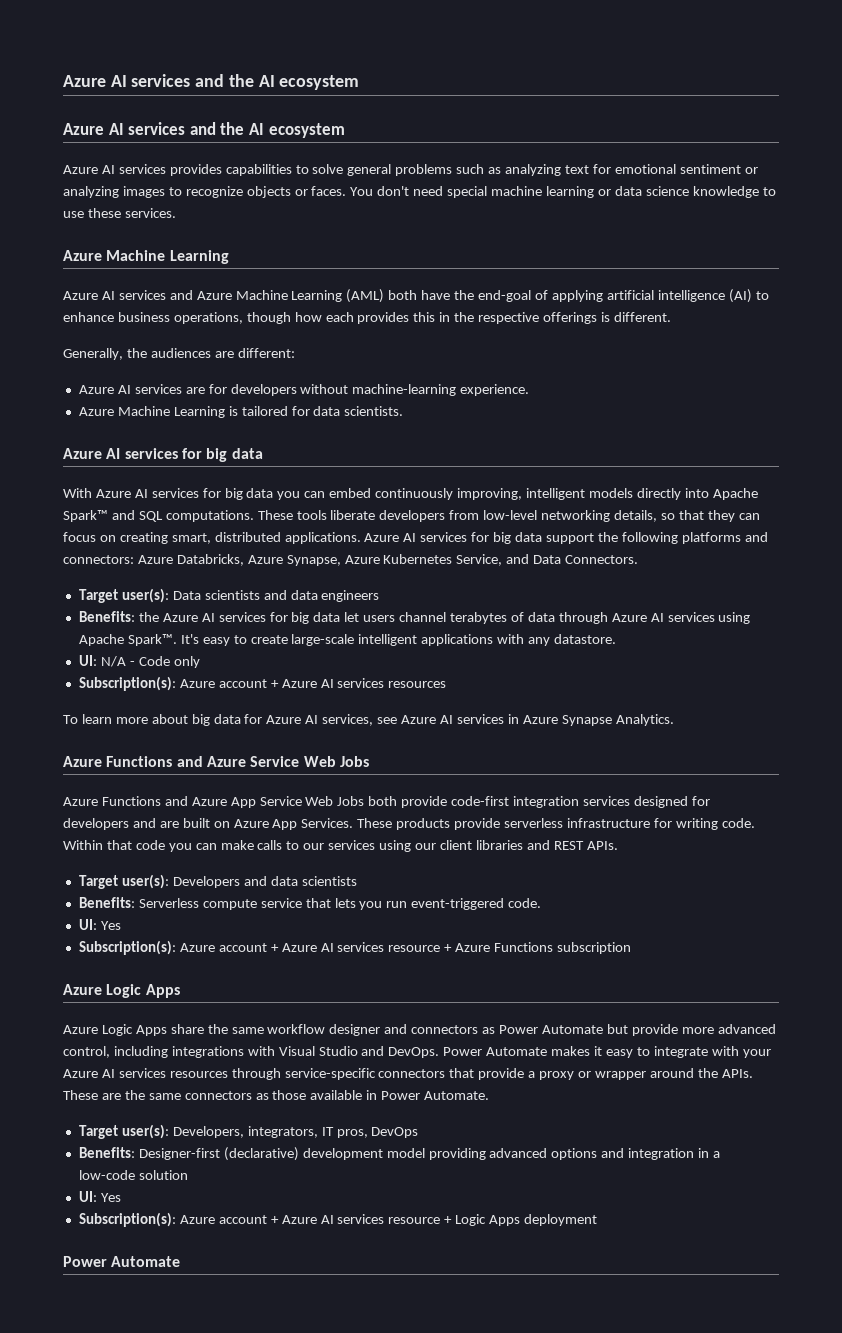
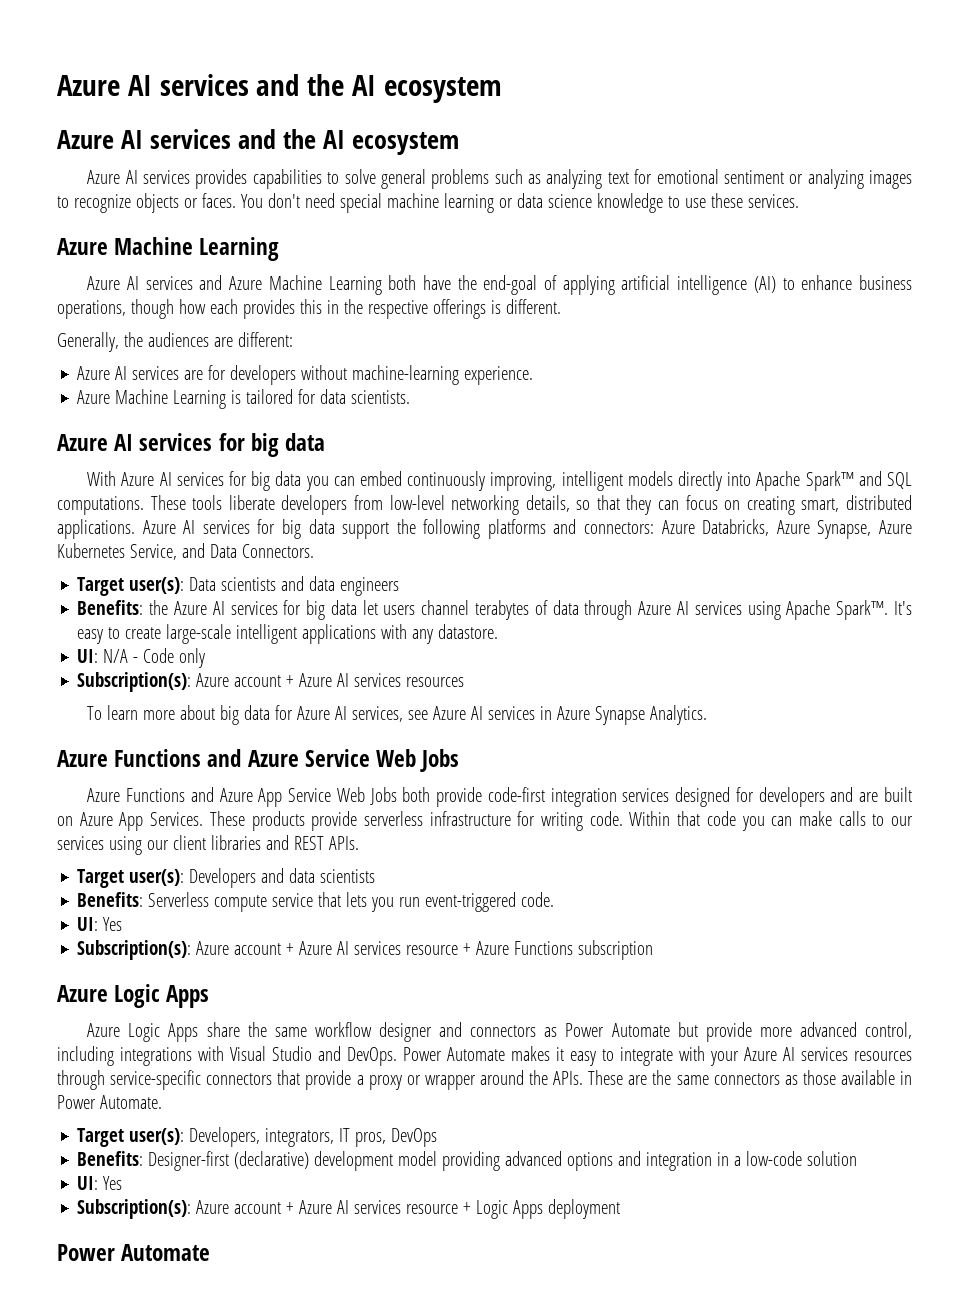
- Azure AI services and Azure Machine Learning (AML) both have the end-goal of applying artificial intelligence (AI) to enhance business operations, though how each provides this in the respective offerings is different.
+ Azure AI services and Azure Machine Learning both have the end-goal of applying artificial intelligence (AI) to enhance business operations, though how each provides this in the respective offerings is different.

